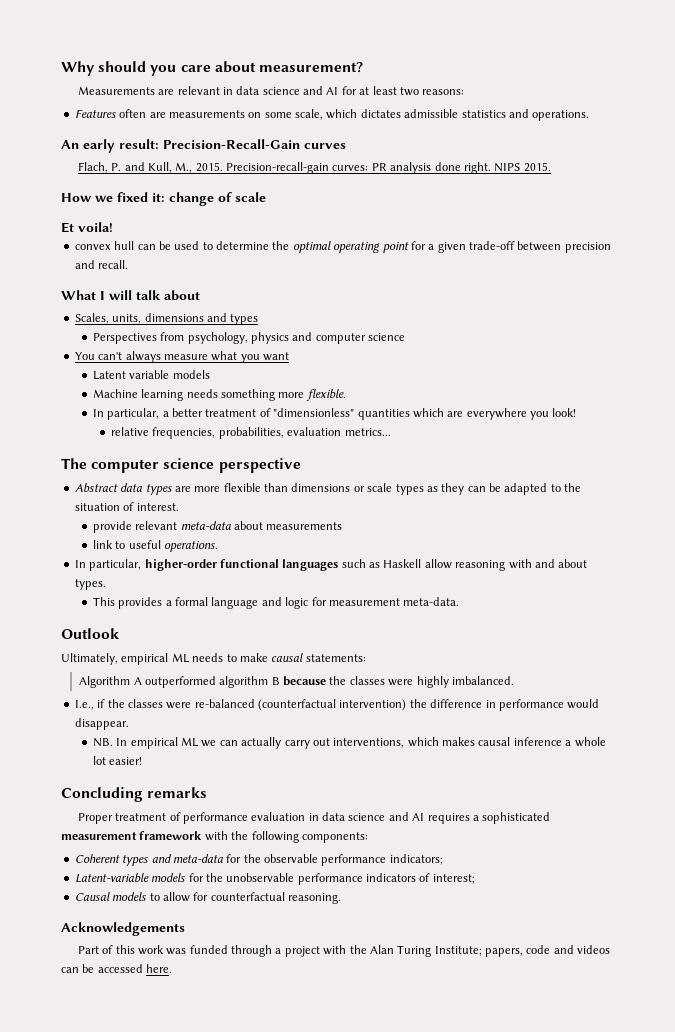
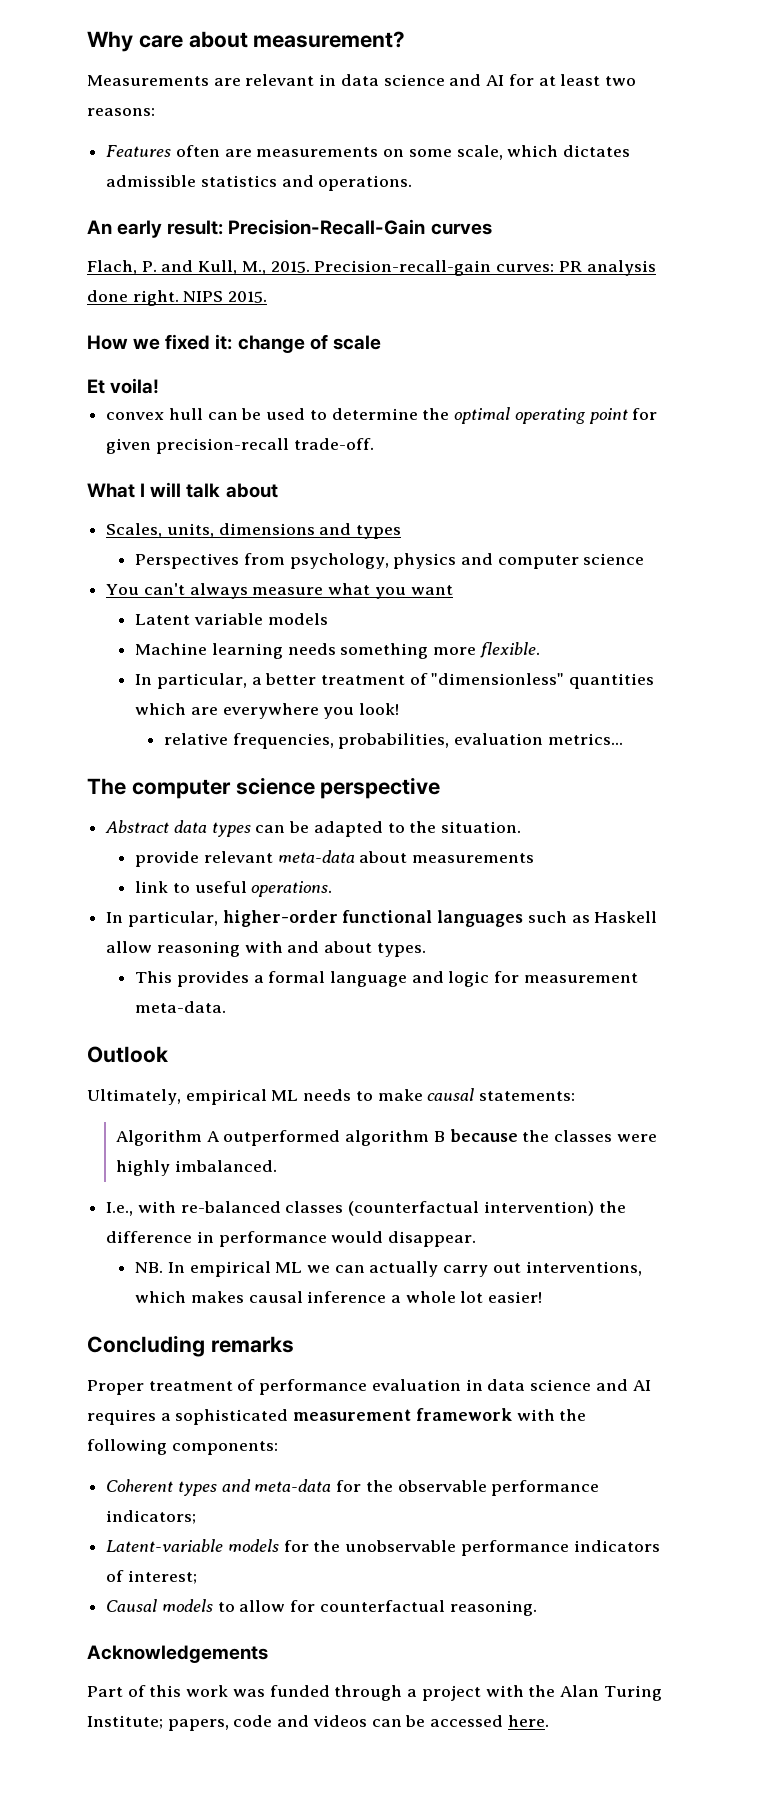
- Why should you care about measurement?
+ Why care about measurement?
- convex hull can be used to determine the optimal operating point for a given trade-off between precision and recall.
+ convex hull can be used to determine the optimal operating point for given precision-recall trade-off.
- Abstract data types are more flexible than dimensions or scale types as they can be adapted to the situation of interest.
+ Abstract data types can be adapted to the situation.
- I.e., if the classes were re-balanced (counterfactual intervention) the difference in performance would disappear.
+ I.e., with re-balanced classes (counterfactual intervention) the difference in performance would disappear.

